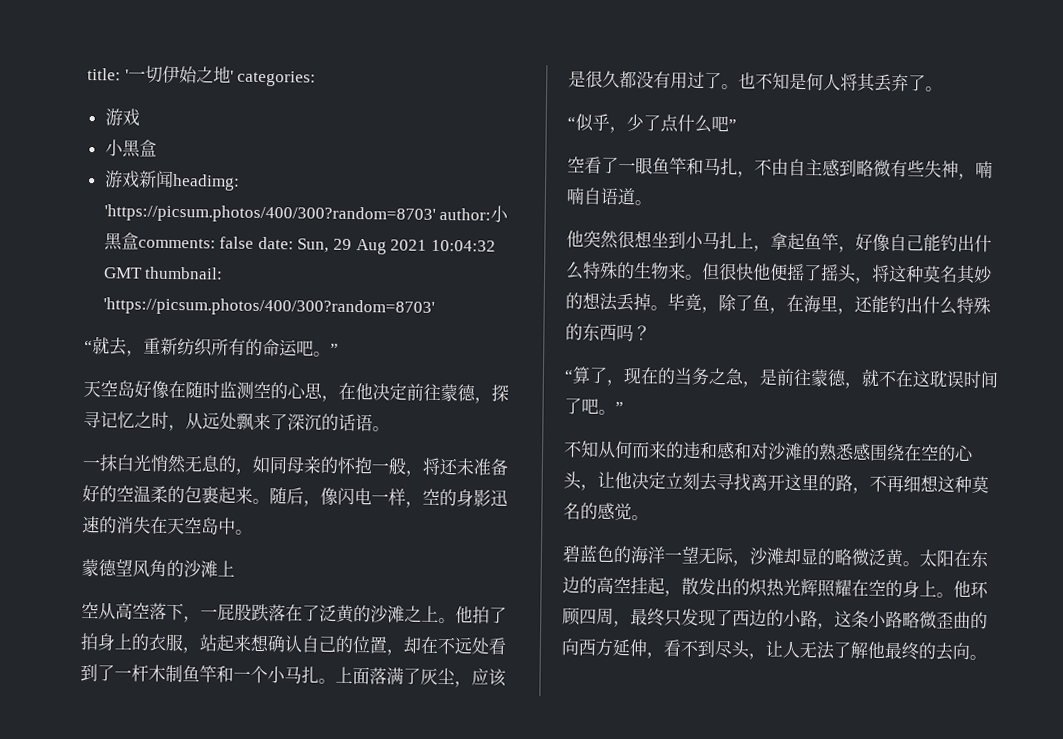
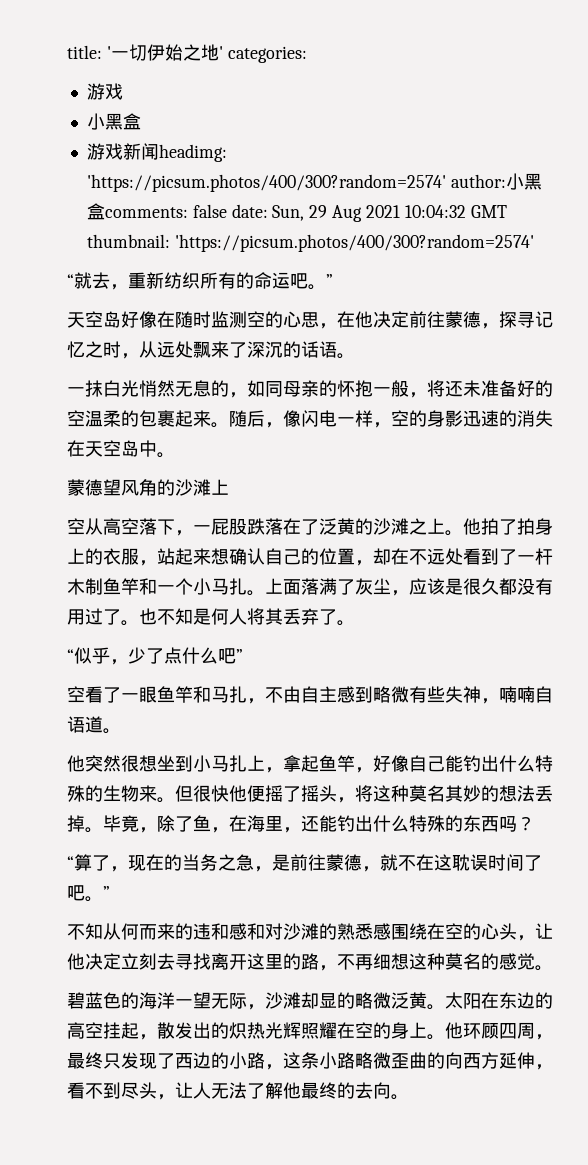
- 游戏新闻headimg: 'https://picsum.photos/400/300?random=8703' author:小黑盒comments: false date: Sun, 29 Aug 2021 10:04:32 GMT thumbnail: 'https://picsum.photos/400/300?random=8703'
+ 游戏新闻headimg: 'https://picsum.photos/400/300?random=2574' author:小黑盒comments: false date: Sun, 29 Aug 2021 10:04:32 GMT thumbnail: 'https://picsum.photos/400/300?random=2574'

